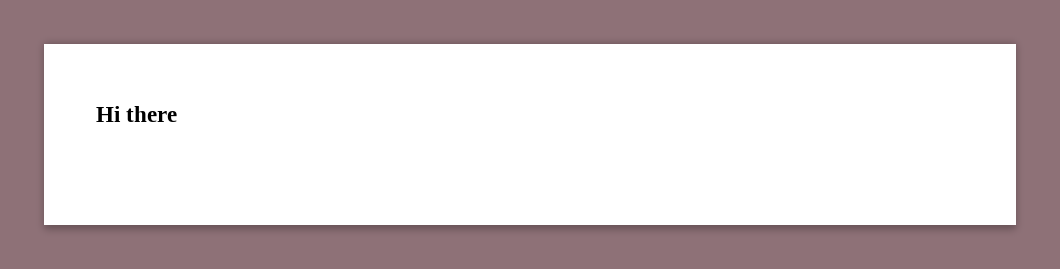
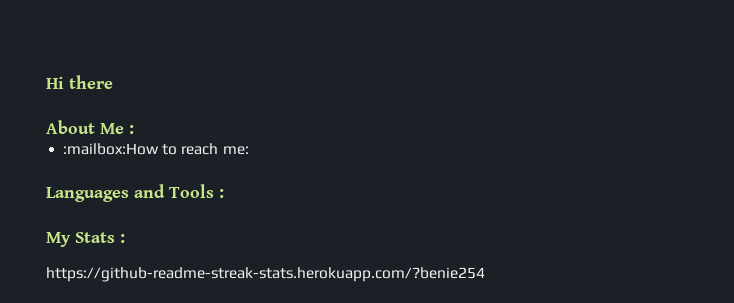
+ About Me :
+ :mailbox:How to reach me:
+ Languages and Tools :
+ My Stats :
+ https://github-readme-streak-stats.herokuapp.com/?benie254

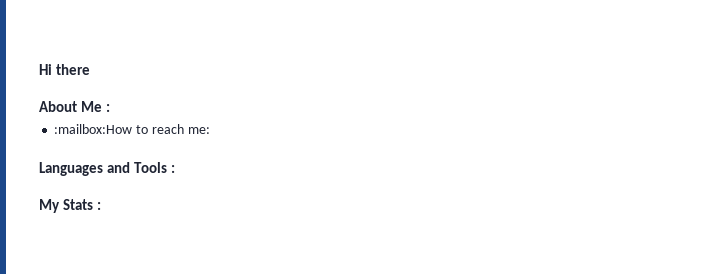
- https://github-readme-streak-stats.herokuapp.com/?benie254

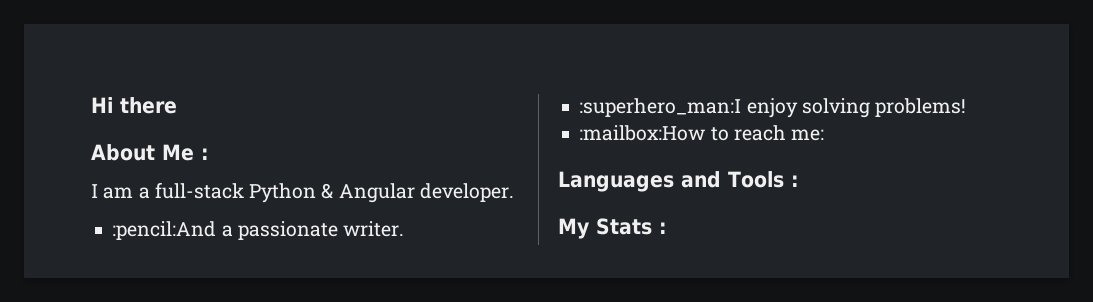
+ I am a full-stack Python & Angular developer.
+ :pencil:And a passionate writer.
+ :superhero_man:I enjoy solving problems!

